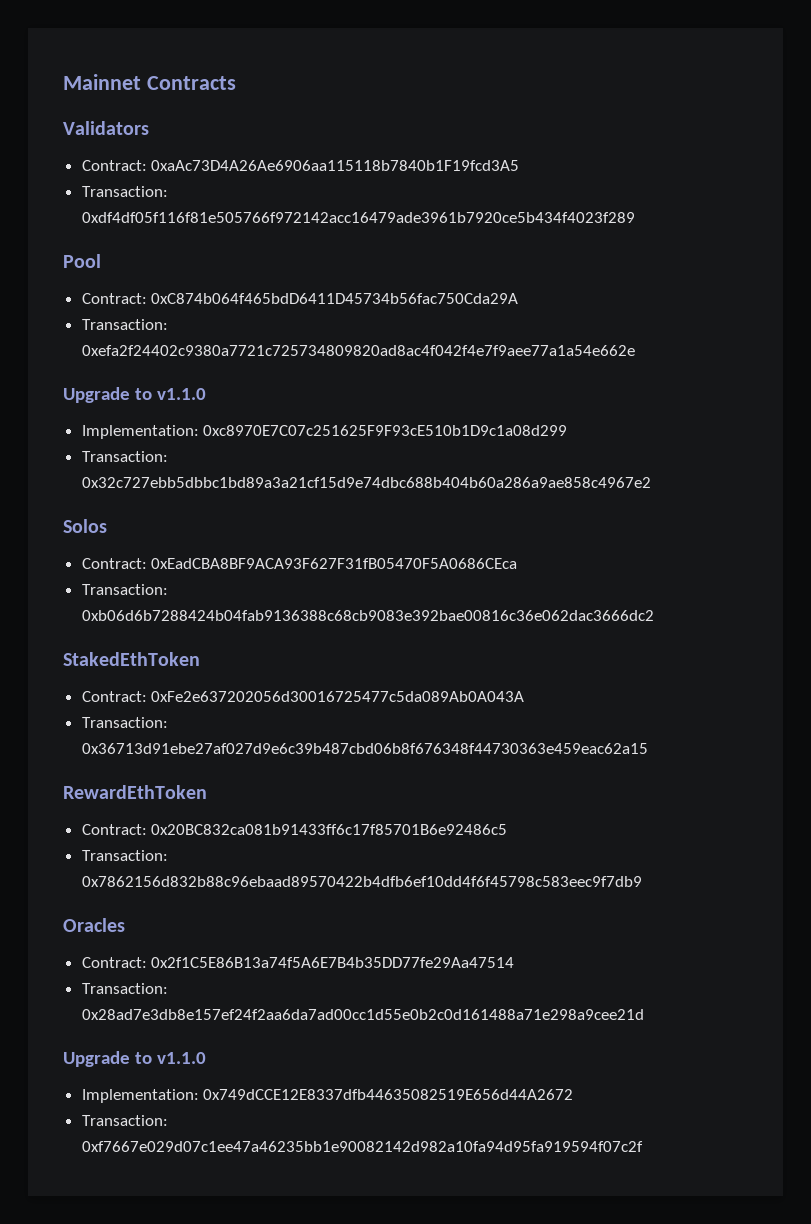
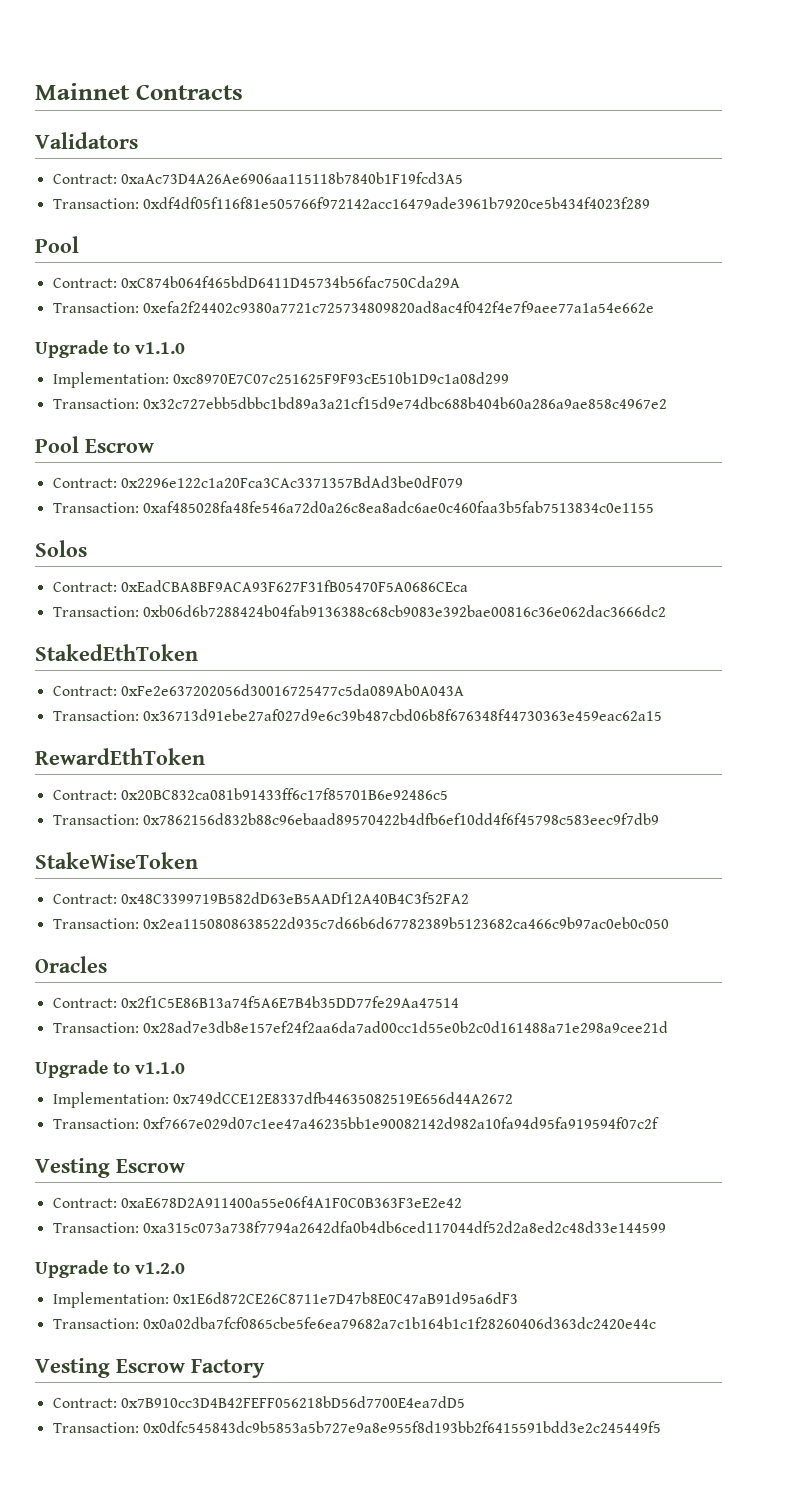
+ Pool Escrow
+ Contract: 0x2296e122c1a20Fca3CAc3371357BdAd3be0dF079
+ Transaction: 0xaf485028fa48fe546a72d0a26c8ea8adc6ae0c460faa3b5fab7513834c0e1155
+ StakeWiseToken
+ Contract: 0x48C3399719B582dD63eB5AADf12A40B4C3f52FA2
+ Transaction: 0x2ea1150808638522d935c7d66b6d67782389b5123682ca466c9b97ac0eb0c050
  Transaction: 0xf7667e029d07c1ee47a46235bb1e90082142d982a10fa94d95fa919594f07c2f
+ Vesting Escrow
+ Contract: 0xaE678D2A911400a55e06f4A1F0C0B363F3eE2e42
+ Transaction: 0xa315c073a738f7794a2642dfa0b4db6ced117044df52d2a8ed2c48d33e144599
+ Upgrade to v1.2.0
+ Implementation: 0x1E6d872CE26C8711e7D47b8E0C47aB91d95a6dF3
+ Transaction: 0x0a02dba7fcf0865cbe5fe6ea79682a7c1b164b1c1f28260406d363dc2420e44c
+ Vesting Escrow Factory
+ Contract: 0x7B910cc3D4B42FEFF056218bD56d7700E4ea7dD5
+ Transaction: 0x0dfc545843dc9b5853a5b727e9a8e955f8d193bb2f6415591bdd3e2c245449f5

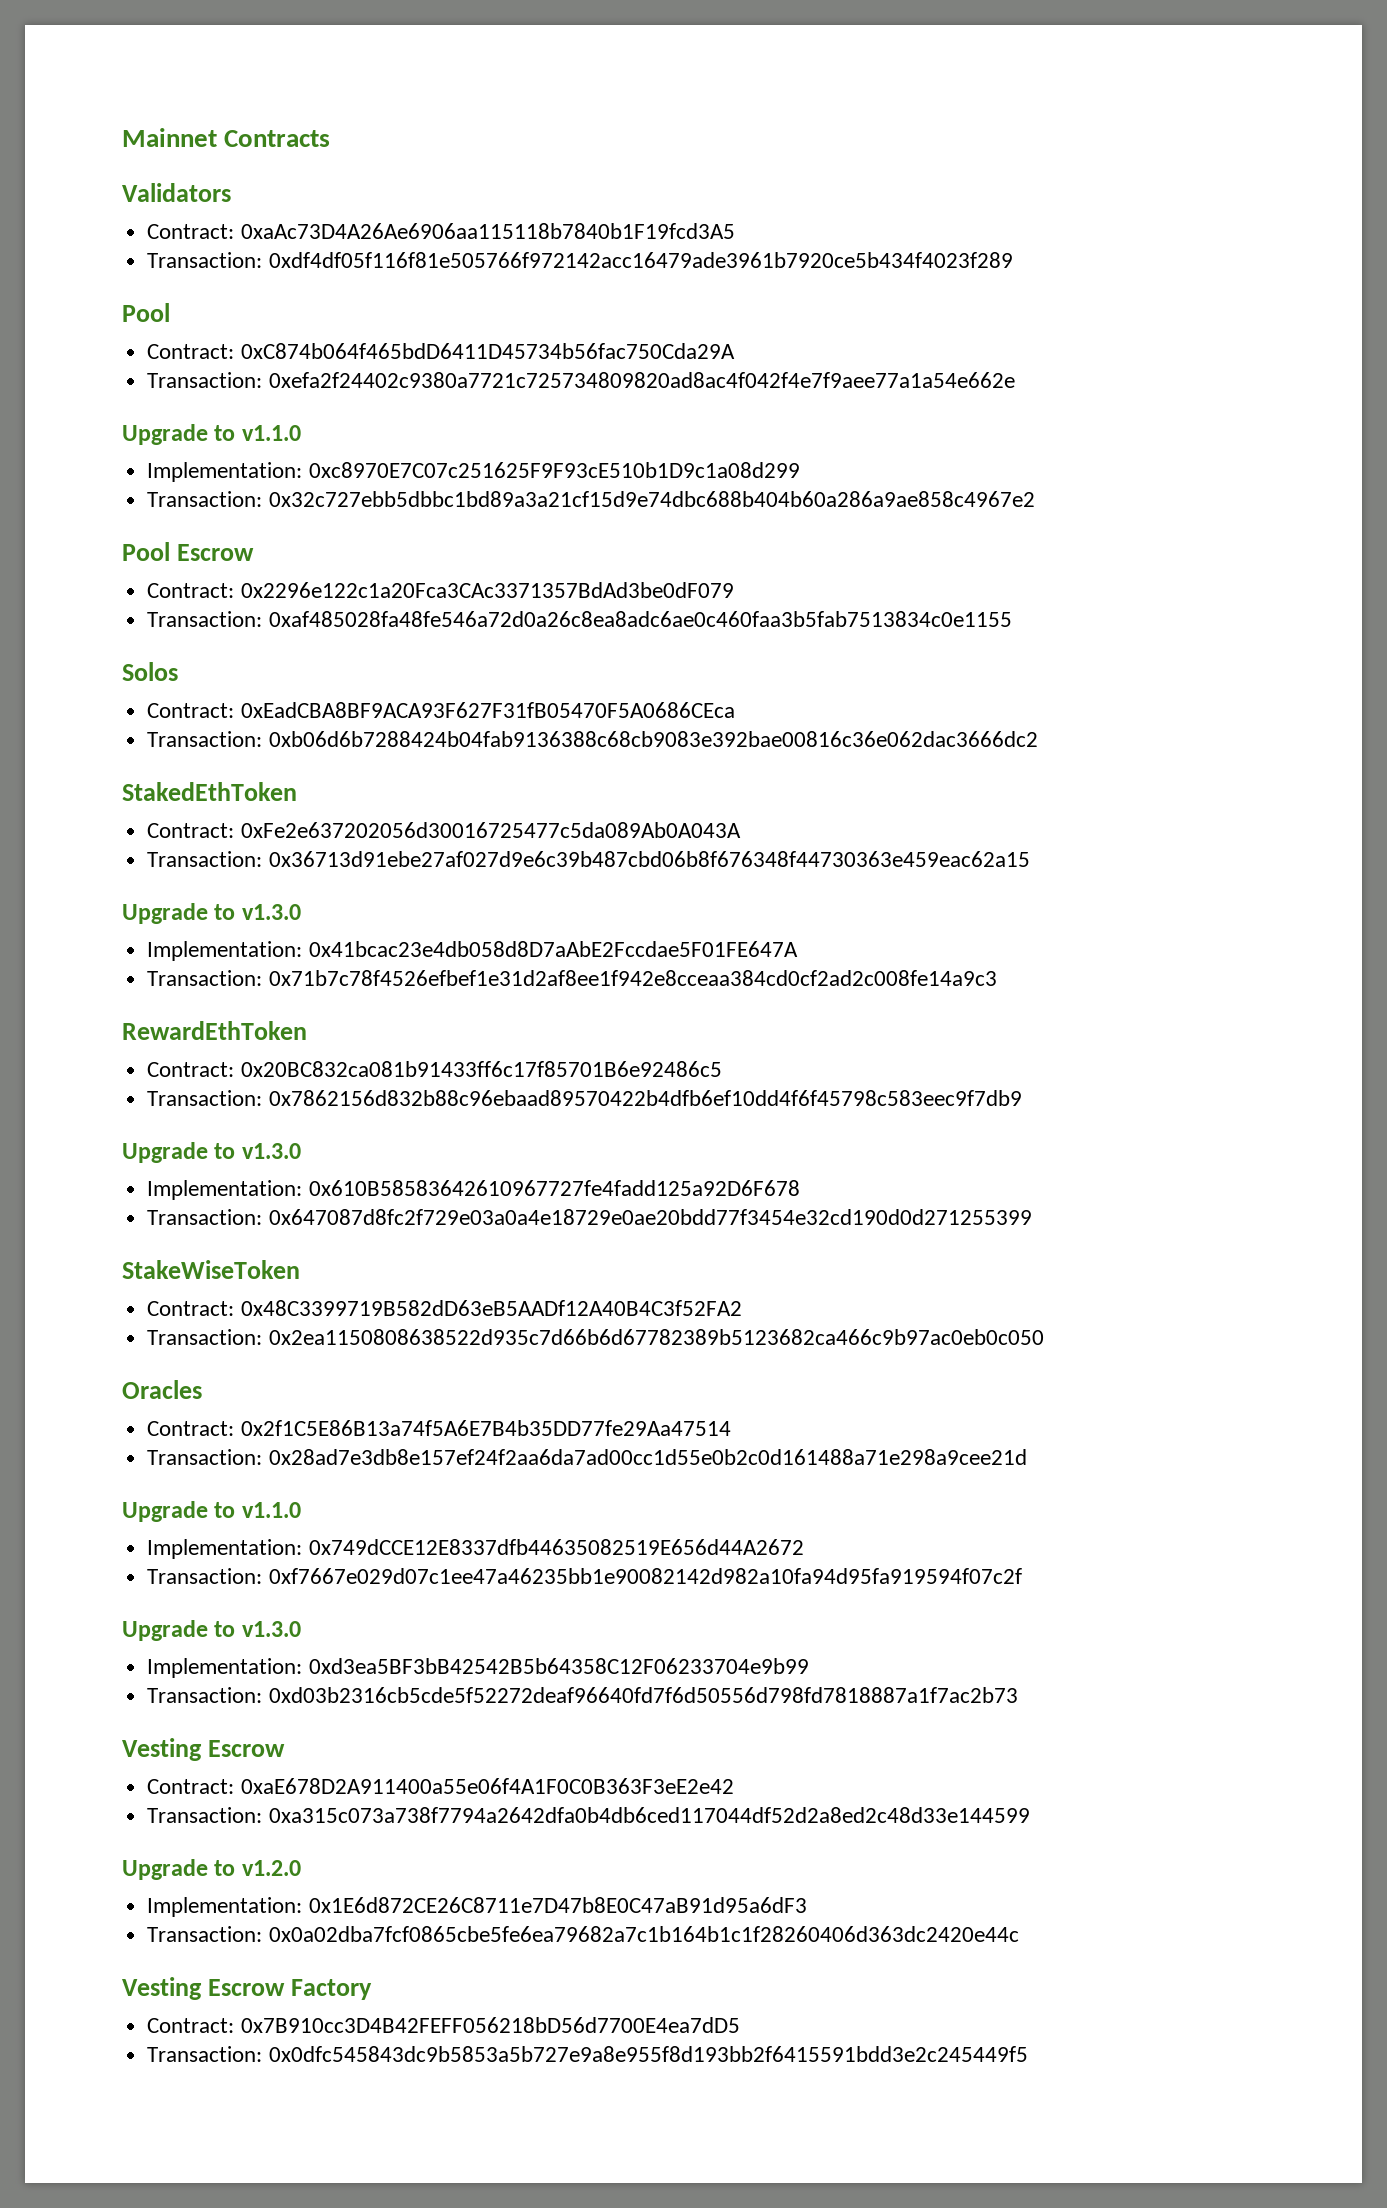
  Transaction: 0x36713d91ebe27af027d9e6c39b487cbd06b8f676348f44730363e459eac62a15
+ Upgrade to v1.3.0
+ Implementation: 0x41bcac23e4db058d8D7aAbE2Fccdae5F01FE647A
+ Transaction: 0x71b7c78f4526efbef1e31d2af8ee1f942e8cceaa384cd0cf2ad2c008fe14a9c3
  Transaction: 0x7862156d832b88c96ebaad89570422b4dfb6ef10dd4f6f45798c583eec9f7db9
+ Upgrade to v1.3.0
+ Implementation: 0x610B58583642610967727fe4fadd125a92D6F678
+ Transaction: 0x647087d8fc2f729e03a0a4e18729e0ae20bdd77f3454e32cd190d0d271255399
  Transaction: 0xf7667e029d07c1ee47a46235bb1e90082142d982a10fa94d95fa919594f07c2f
+ Upgrade to v1.3.0
+ Implementation: 0xd3ea5BF3bB42542B5b64358C12F06233704e9b99
+ Transaction: 0xd03b2316cb5cde5f52272deaf96640fd7f6d50556d798fd7818887a1f7ac2b73

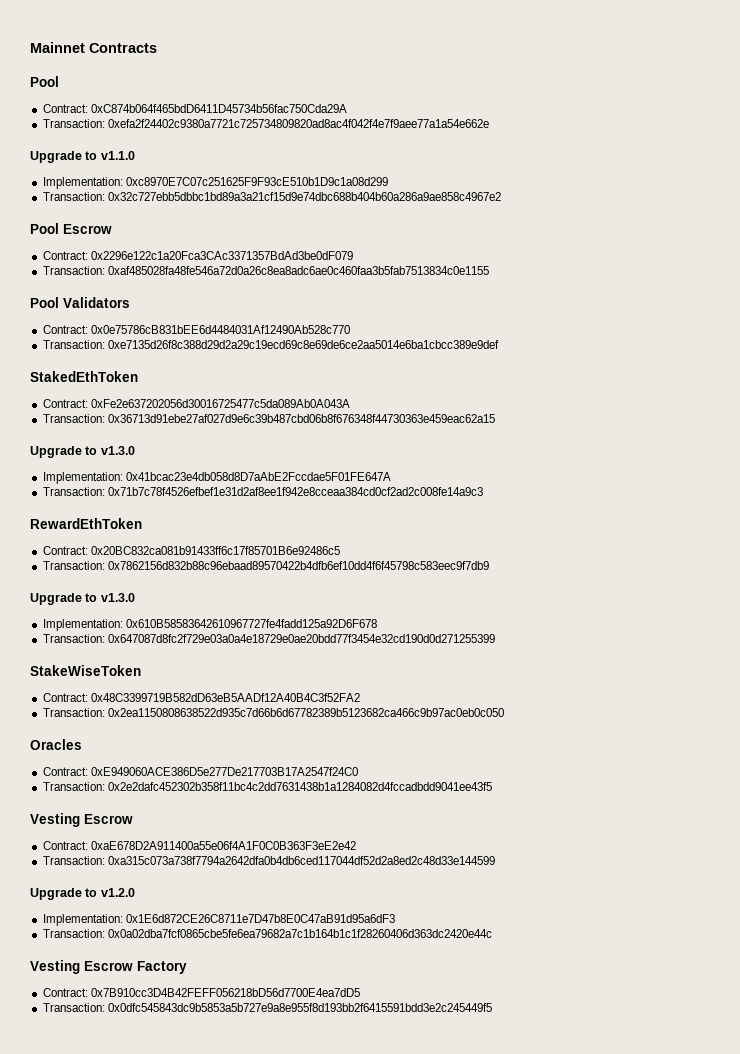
- Validators
- Contract: 0xaAc73D4A26Ae6906aa115118b7840b1F19fcd3A5
- Transaction: 0xdf4df05f116f81e505766f972142acc16479ade3961b7920ce5b434f4023f289
- Solos
- Contract: 0xEadCBA8BF9ACA93F627F31fB05470F5A0686CEca
- Transaction: 0xb06d6b7288424b04fab9136388c68cb9083e392bae00816c36e062dac3666dc2
+ Pool Validators
+ Contract: 0x0e75786cB831bEE6d4484031Af12490Ab528c770
+ Transaction: 0xe7135d26f8c388d29d2a29c19ecd69c8e69de6ce2aa5014e6ba1cbcc389e9def
- Contract: 0x2f1C5E86B13a74f5A6E7B4b35DD77fe29Aa47514
- Transaction: 0x28ad7e3db8e157ef24f2aa6da7ad00cc1d55e0b2c0d161488a71e298a9cee21d
- Upgrade to v1.1.0
- Implementation: 0x749dCCE12E8337dfb44635082519E656d44A2672
- Transaction: 0xf7667e029d07c1ee47a46235bb1e90082142d982a10fa94d95fa919594f07c2f
- Upgrade to v1.3.0
- Implementation: 0xd3ea5BF3bB42542B5b64358C12F06233704e9b99
- Transaction: 0xd03b2316cb5cde5f52272deaf96640fd7f6d50556d798fd7818887a1f7ac2b73
+ Contract: 0xE949060ACE386D5e277De217703B17A2547f24C0
+ Transaction: 0x2e2dafc452302b358f11bc4c2dd7631438b1a1284082d4fccadbdd9041ee43f5

